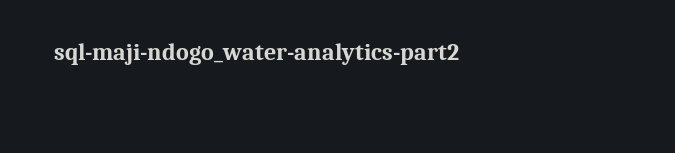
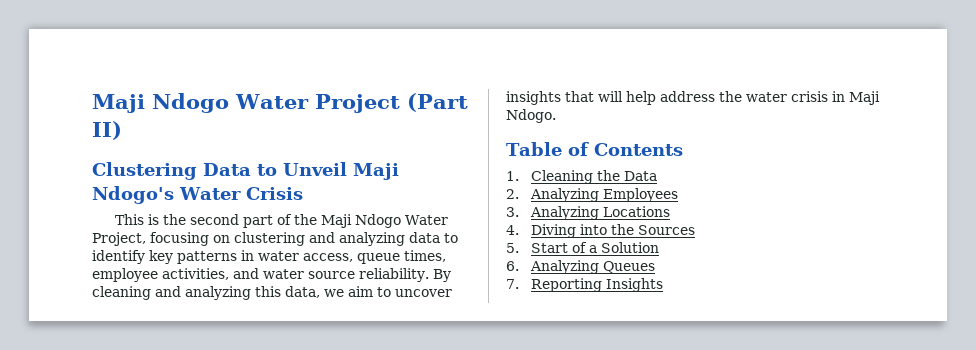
- sql-maji-ndogo_water-analytics-part2
+ Maji Ndogo Water Project (Part II)
+ Clustering Data to Unveil Maji Ndogo's Water Crisis
+ This is the second part of the Maji Ndogo Water Project, focusing on clustering and analyzing data to identify key patterns in water access, queue times, employee activities, and water source reliability. By cleaning and analyzing this data, we aim to uncover insights that will help address the water crisis in Maji Ndogo.
+ Table of Contents
+ 1. Cleaning the Data
+ 2. Analyzing Employees
+ 3. Analyzing Locations
+ 4. Diving into the Sources
+ 5. Start of a Solution
+ 6. Analyzing Queues
+ 7. Reporting Insights

